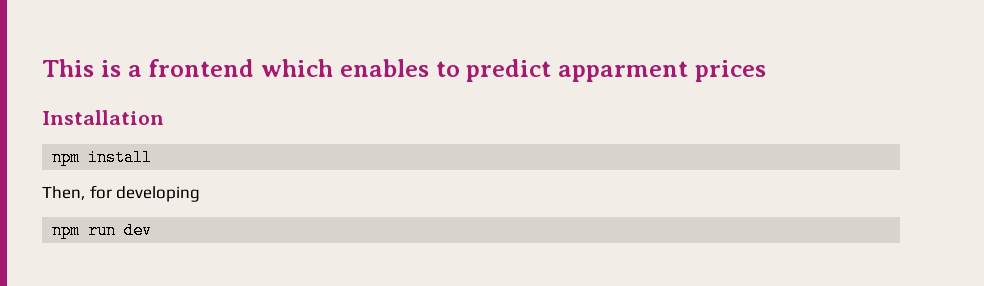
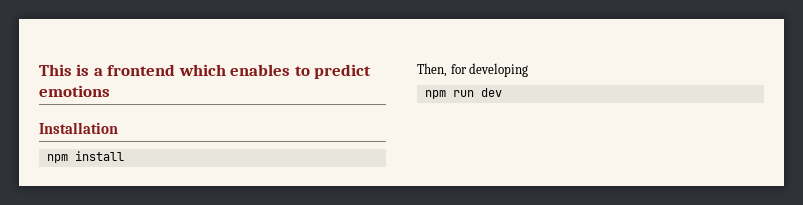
- This is a frontend which enables to predict apparment prices
+ This is a frontend which enables to predict emotions

